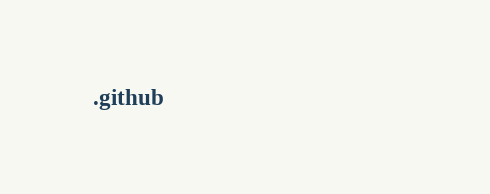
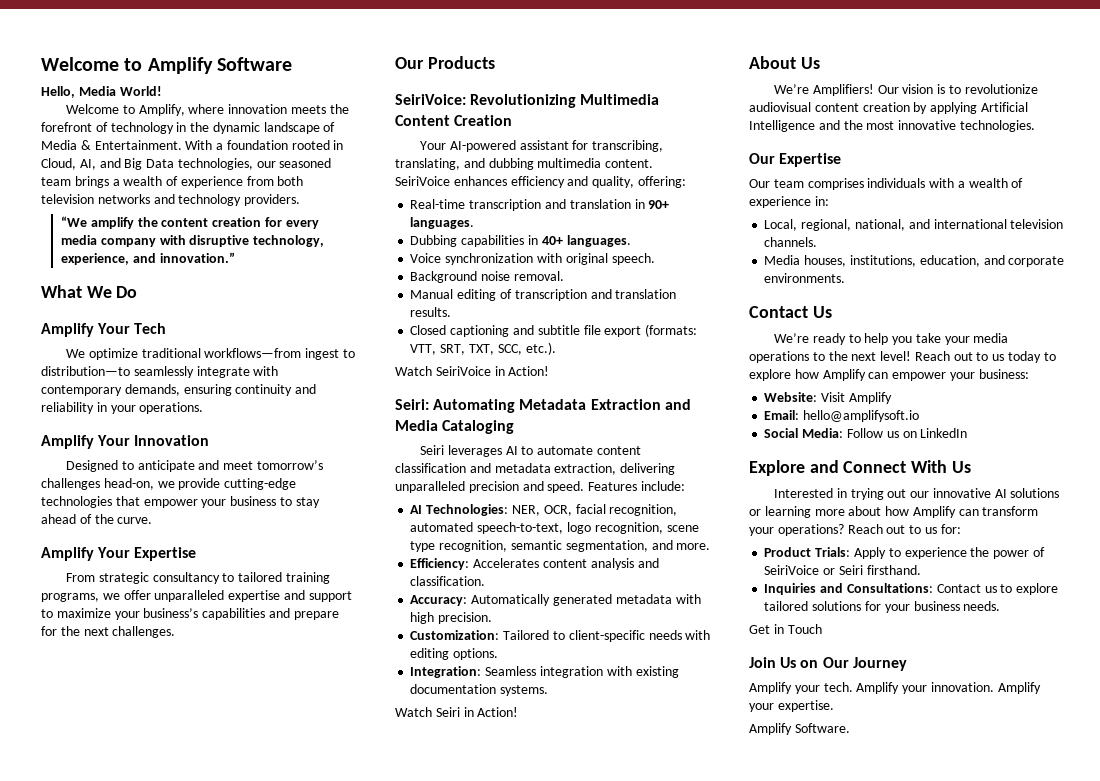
- .github
+ Welcome to Amplify Software
+ Hello, Media World!
+ Welcome to Amplify, where innovation meets the forefront of technology in the dynamic landscape of Media & Entertainment. With a foundation rooted in Cloud, AI, and Big Data technologies, our seasoned team brings a wealth of experience from both television networks and technology providers.
+ “We amplify the content creation for every media company with disruptive technology, experience, and innovation.”
+ What We Do
+ Amplify Your Tech
+ We optimize traditional workflows—from ingest to distribution—to seamlessly integrate with contemporary demands, ensuring continuity and reliability in your operations.
+ Amplify Your Innovation
+ Designed to anticipate and meet tomorrow’s challenges head-on, we provide cutting-edge technologies that empower your business to stay ahead of the curve.
+ Amplify Your Expertise
+ From strategic consultancy to tailored training programs, we offer unparalleled expertise and support to maximize your business’s capabilities and prepare for the next challenges.
+ Our Products
+ SeiriVoice: Revolutionizing Multimedia Content Creation
+ Your AI-powered assistant for transcribing, translating, and dubbing multimedia content. SeiriVoice enhances efficiency and quality, offering:
+ Real-time transcription and translation in 90+ languages.
+ Dubbing capabilities in 40+ languages.
+ Voice synchronization with original speech.
+ Background noise removal.
+ Manual editing of transcription and translation results.
+ Closed captioning and subtitle file export (formats: VTT, SRT, TXT, SCC, etc.).
+ Watch SeiriVoice in Action!
+ Seiri: Automating Metadata Extraction and Media Cataloging
+ Seiri leverages AI to automate content classification and metadata extraction, delivering unparalleled precision and speed. Features include:
+ AI Technologies: NER, OCR, facial recognition, automated speech-to-text, logo recognition, scene type recognition, semantic segmentation, and more.
+ Efficiency: Accelerates content analysis and classification.
+ Accuracy: Automatically generated metadata with high precision.
+ Customization: Tailored to client-specific needs with editing options.
+ Integration: Seamless integration with existing documentation systems.
+ Watch Seiri in Action!
+ About Us
+ We’re Amplifiers! Our vision is to revolutionize audiovisual content creation by applying Artificial Intelligence and the most innovative technologies.
+ Our Expertise
+ Our team comprises individuals with a wealth of experience in:
+ Local, regional, national, and international television channels.
+ Media houses, institutions, education, and corporate environments.
+ Contact Us
+ We’re ready to help you take your media operations to the next level! Reach out to us today to explore how Amplify can empower your business:
+ Website: Visit Amplify
+ Email: hello@amplifysoft.io
+ Social Media: Follow us on LinkedIn
+ Explore and Connect With Us
+ Interested in trying out our innovative AI solutions or learning more about how Amplify can transform your operations? Reach out to us for:
+ Product Trials: Apply to experience the power of SeiriVoice or Seiri firsthand.
+ Inquiries and Consultations: Contact us to explore tailored solutions for your business needs.
+ Get in Touch
+ Join Us on Our Journey
+ Amplify your tech. Amplify your innovation. Amplify your expertise.
+ Amplify Software.

